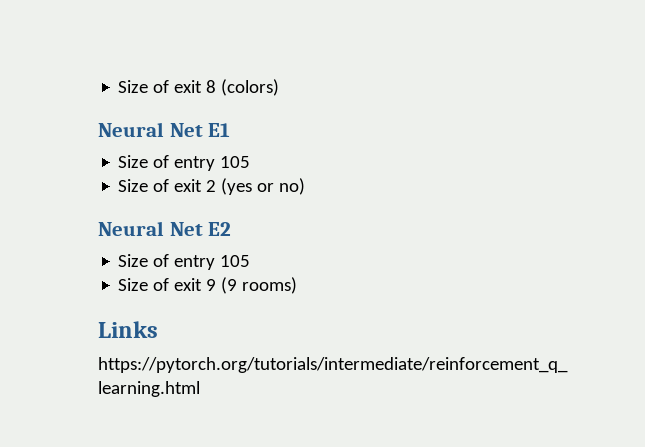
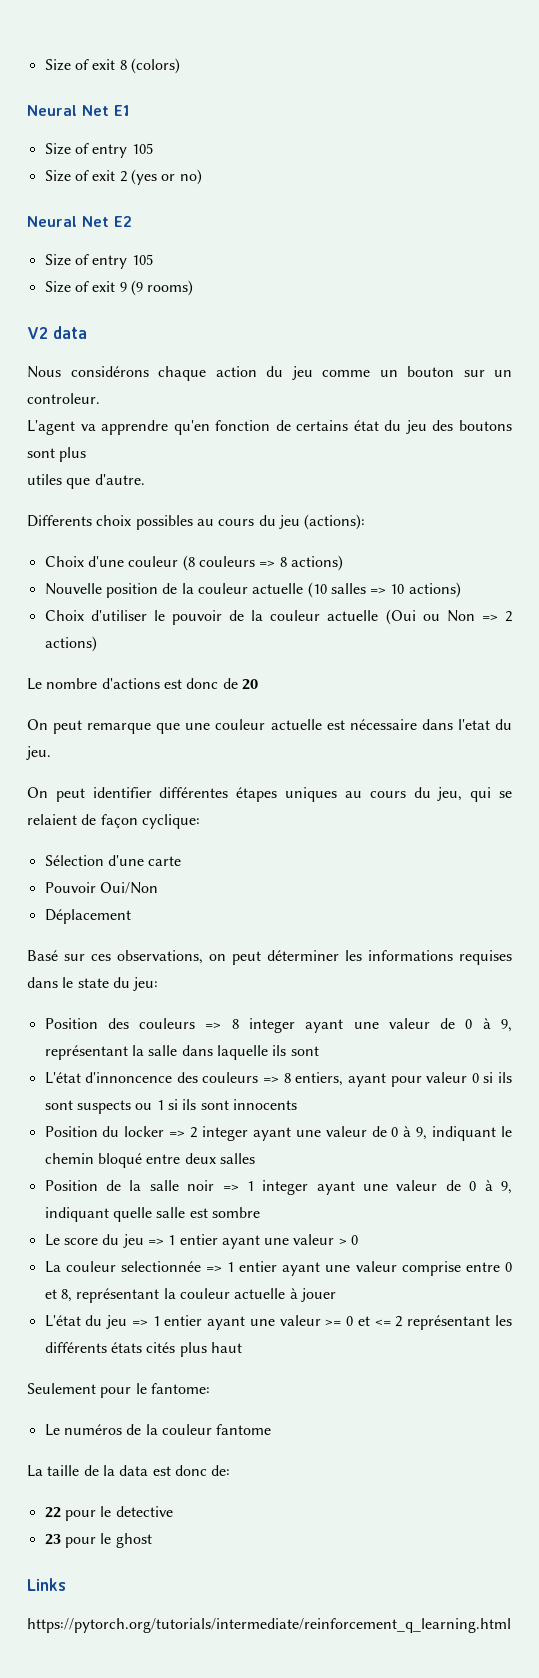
+ V2 data
+ Nous considérons chaque action du jeu comme un bouton sur un controleur.
+ L'agent va apprendre qu'en fonction de certains état du jeu des boutons sont plus
+ utiles que d'autre.
+ Differents choix possibles au cours du jeu (actions):
+ Choix d'une couleur (8 couleurs => 8 actions)
+ Nouvelle position de la couleur actuelle (10 salles => 10 actions)
+ Choix d'utiliser le pouvoir de la couleur actuelle (Oui ou Non => 2 actions)
+ Le nombre d'actions est donc de 20
+ On peut remarque que une couleur actuelle est nécessaire dans l'etat du jeu.
+ On peut identifier différentes étapes uniques au cours du jeu, qui se relaient de façon cyclique:
+ Sélection d'une carte
+ Pouvoir Oui/Non
+ Déplacement
+ Basé sur ces observations, on peut déterminer les informations requises dans le state du jeu:
+ Position des couleurs => 8 integer ayant une valeur de 0 à 9, représentant la salle dans laquelle ils sont
+ L'état d'innoncence des couleurs => 8 entiers, ayant pour valeur 0 si ils sont suspects ou 1 si ils sont innocents
+ Position du locker => 2 integer ayant une valeur de 0 à 9, indiquant le chemin bloqué entre deux salles
+ Position de la salle noir => 1 integer ayant une valeur de 0 à 9, indiquant quelle salle est sombre
+ Le score du jeu => 1 entier ayant une valeur > 0
+ La couleur selectionnée => 1 entier ayant une valeur comprise entre 0 et 8, représentant la couleur actuelle à jouer
+ L'état du jeu => 1 entier ayant une valeur >= 0 et <= 2 représentant les différents états cités plus haut
+ Seulement pour le fantome:
+ Le numéros de la couleur fantome
+ La taille de la data est donc de:
+ 22 pour le detective
+ 23 pour le ghost

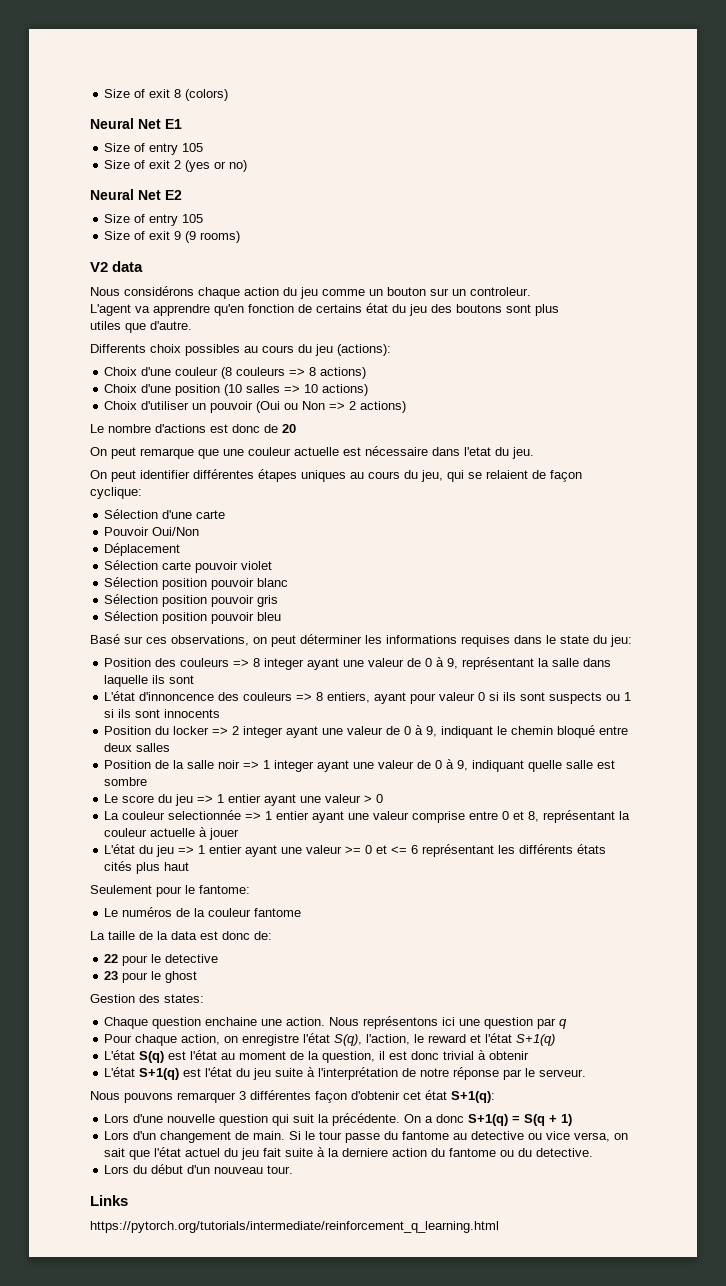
- Nouvelle position de la couleur actuelle (10 salles => 10 actions)
+ Choix d'une position (10 salles => 10 actions)
- Choix d'utiliser le pouvoir de la couleur actuelle (Oui ou Non => 2 actions)
+ Choix d'utiliser un pouvoir (Oui ou Non => 2 actions)
+ Sélection carte pouvoir violet
+ Sélection position pouvoir blanc
+ Sélection position pouvoir gris
+ Sélection position pouvoir bleu
- L'état du jeu => 1 entier ayant une valeur >= 0 et <= 2 représentant les différents états cités plus haut
+ L'état du jeu => 1 entier ayant une valeur >= 0 et <= 6 représentant les différents états cités plus haut
+ Gestion des states:
+ Chaque question enchaine une action. Nous représentons ici une question par q
+ Pour chaque action, on enregistre l'état S(q), l'action, le reward et l'état S+1(q)
+ L'état S(q) est l'état au moment de la question, il est donc trivial à obtenir
+ L'état S+1(q) est l'état du jeu suite à l'interprétation de notre réponse par le serveur.
+ Nous pouvons remarquer 3 différentes façon d'obtenir cet état S+1(q):
+ Lors d'une nouvelle question qui suit la précédente. On a donc S+1(q) = S(q + 1)
+ Lors d'un changement de main. Si le tour passe du fantome au detective ou vice versa, on sait que l'état actuel du jeu fait suite à la derniere action du fantome ou du detective.
+ Lors du début d'un nouveau tour.

